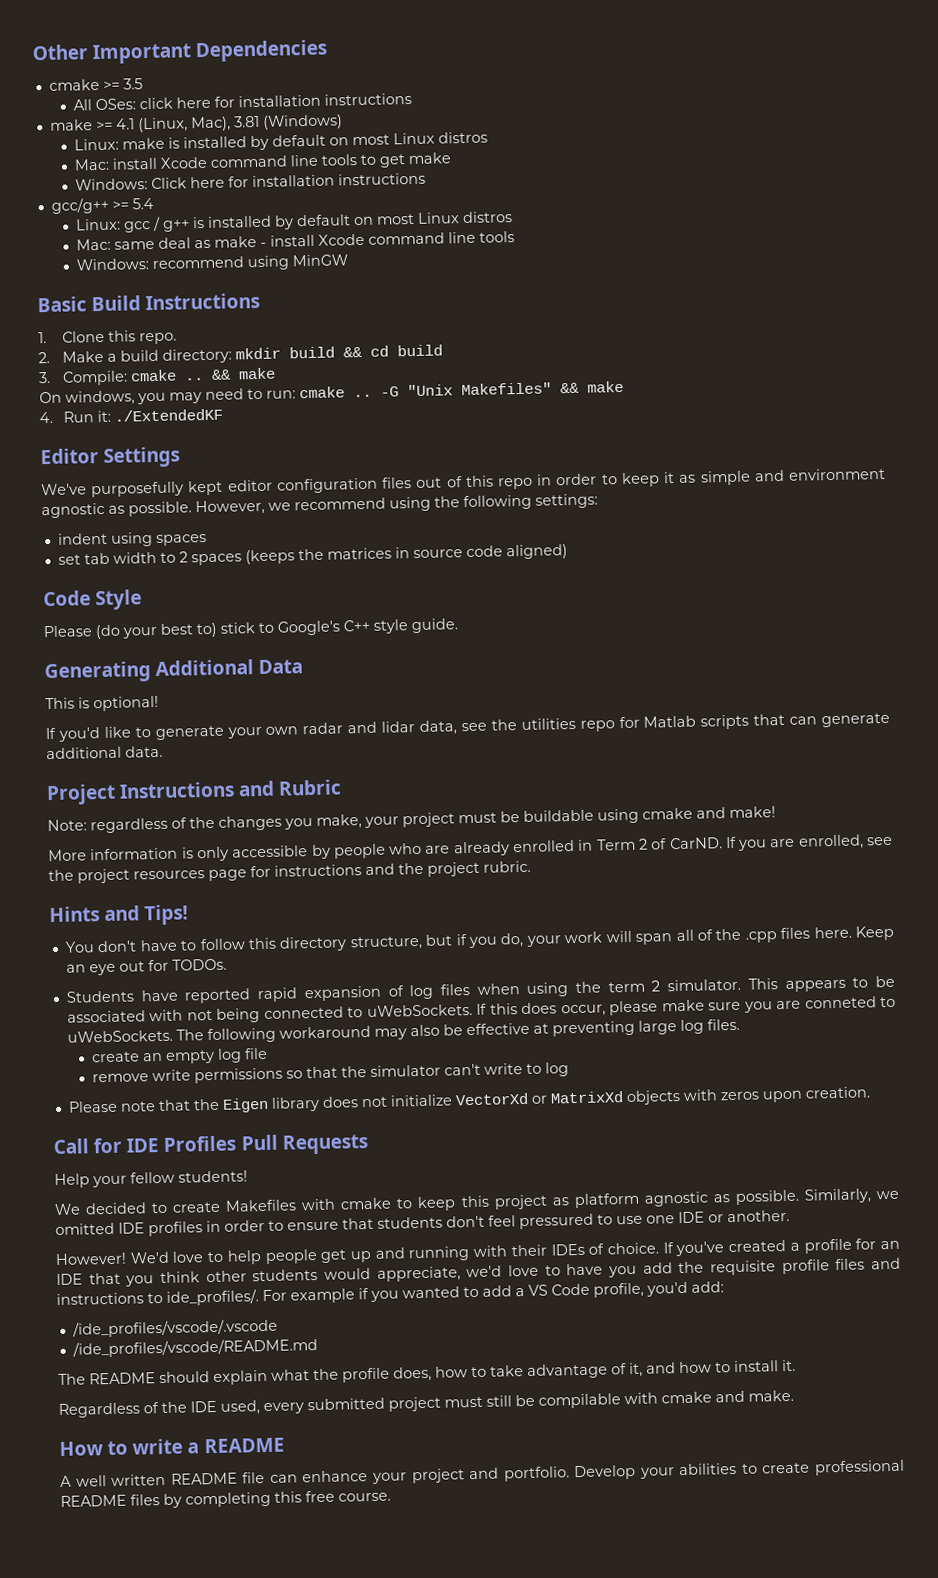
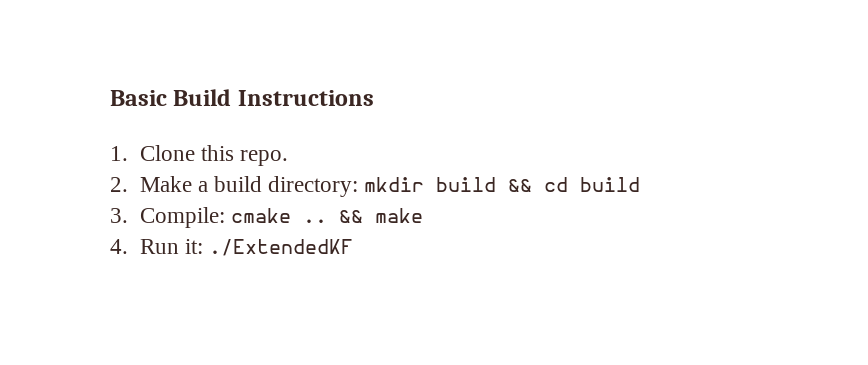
- Other Important Dependencies
- cmake >= 3.5
- All OSes: click here for installation instructions
- make >= 4.1 (Linux, Mac), 3.81 (Windows)
- Linux: make is installed by default on most Linux distros
- Mac: install Xcode command line tools to get make
- Windows: Click here for installation instructions
- gcc/g++ >= 5.4
- Linux: gcc / g++ is installed by default on most Linux distros
- Mac: same deal as make - install Xcode command line tools
- Windows: recommend using MinGW
- On windows, you may need to run: cmake .. -G "Unix Makefiles" && make
  4. Run it: ./ExtendedKF
- Editor Settings
- We've purposefully kept editor configuration files out of this repo in order to keep it as simple and environment agnostic as possible. However, we recommend using the following settings:
- indent using spaces
- set tab width to 2 spaces (keeps the matrices in source code aligned)
- Code Style
- Please (do your best to) stick to Google's C++ style guide.
- Generating Additional Data
- This is optional!
- If you'd like to generate your own radar and lidar data, see the utilities repo for Matlab scripts that can generate additional data.
- Project Instructions and Rubric
- Note: regardless of the changes you make, your project must be buildable using cmake and make!
- More information is only accessible by people who are already enrolled in Term 2 of CarND. If you are enrolled, see the project resources page for instructions and the project rubric.
- Hints and Tips!
- You don't have to follow this directory structure, but if you do, your work will span all of the .cpp files here. Keep an eye out for TODOs.
- Students have reported rapid expansion of log files when using the term 2 simulator. This appears to be associated with not being connected to uWebSockets. If this does occur, please make sure you are conneted to uWebSockets. The following workaround may also be effective at preventing large log files.
- create an empty log file
- remove write permissions so that the simulator can't write to log
- Please note that the Eigen library does not initialize VectorXd or MatrixXd objects with zeros upon creation.
- Call for IDE Profiles Pull Requests
- Help your fellow students!
- We decided to create Makefiles with cmake to keep this project as platform agnostic as possible. Similarly, we omitted IDE profiles in order to ensure that students don't feel pressured to use one IDE or another.
- However! We'd love to help people get up and running with their IDEs of choice. If you've created a profile for an IDE that you think other students would appreciate, we'd love to have you add the requisite profile files and instructions to ide_profiles/. For example if you wanted to add a VS Code profile, you'd add:
- /ide_profiles/vscode/.vscode
- /ide_profiles/vscode/README.md
- The README should explain what the profile does, how to take advantage of it, and how to install it.
- Regardless of the IDE used, every submitted project must still be compilable with cmake and make.
- How to write a README
- A well written README file can enhance your project and portfolio. Develop your abilities to create professional README files by completing this free course.

